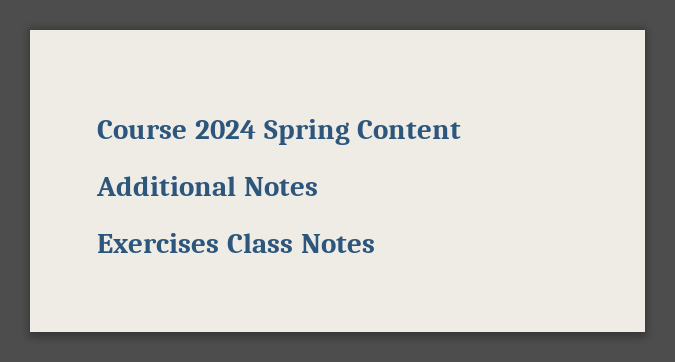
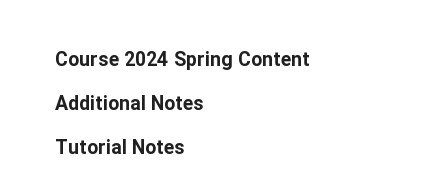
- Exercises Class Notes
+ Tutorial Notes

